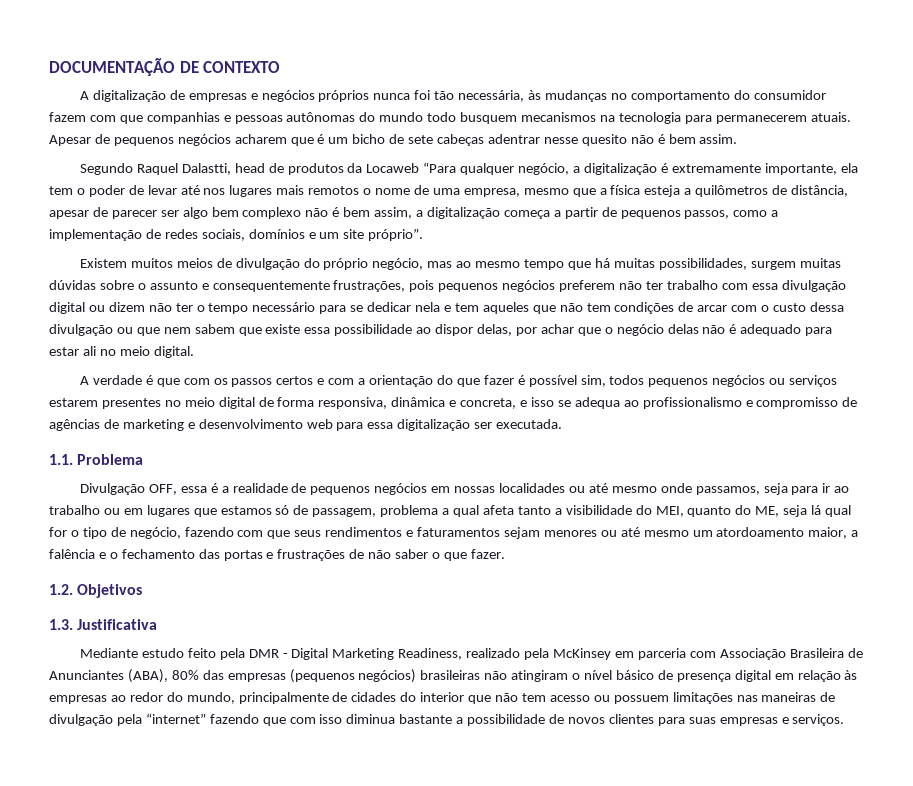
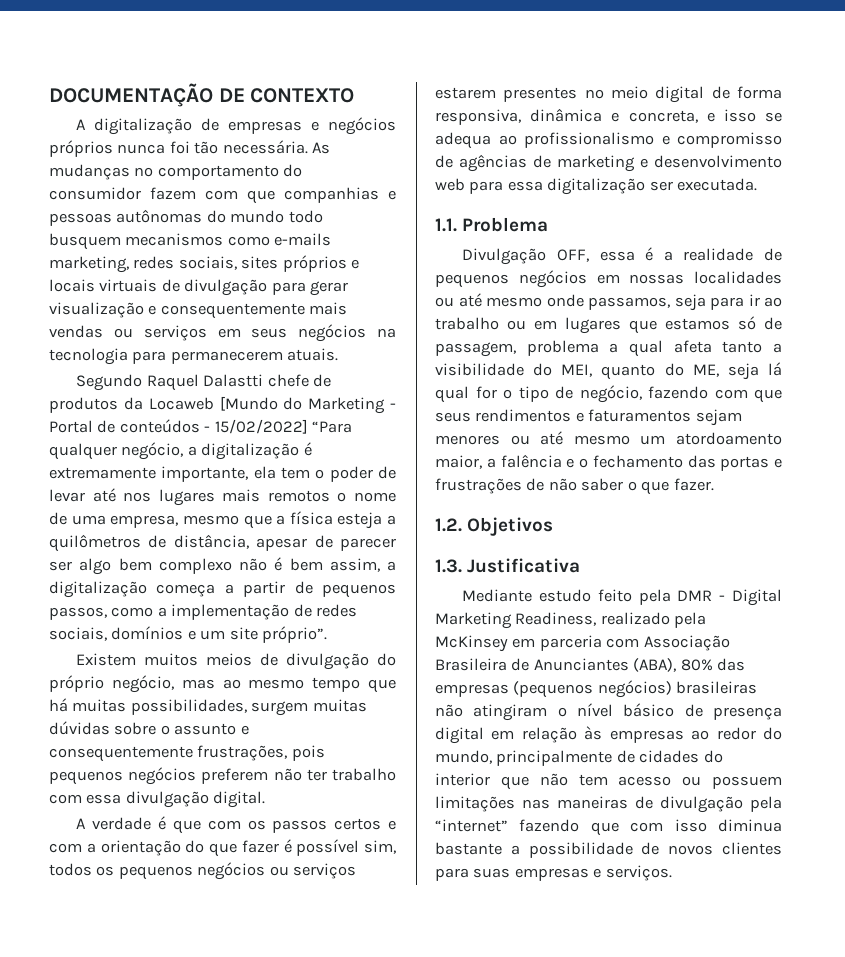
- A digitalização de empresas e negócios próprios nunca foi tão necessária, às mudanças no comportamento do consumidor fazem com que companhias e pessoas autônomas do mundo todo busquem mecanismos na tecnologia para permanecerem atuais. Apesar de pequenos negócios acharem que é um bicho de sete cabeças adentrar nesse quesito não é bem assim.
+ A digitalização de empresas e negócios próprios nunca foi tão necessária. As mudanças no comportamento do consumidor fazem com que companhias e pessoas autônomas do mundo todo busquem mecanismos como e-mails marketing, redes sociais, sites próprios e locais virtuais de divulgação para gerar visualização e consequentemente mais vendas ou serviços em seus negócios na tecnologia para permanecerem atuais.
- Segundo Raquel Dalastti, head de produtos da Locaweb “Para qualquer negócio, a digitalização é extremamente importante, ela tem o poder de levar até nos lugares mais remotos o nome de uma empresa, mesmo que a física esteja a quilômetros de distância, apesar de parecer ser algo bem complexo não é bem assim, a digitalização começa a partir de pequenos passos, como a implementação de redes sociais, domínios e um site próprio”.
+ Segundo Raquel Dalastti chefe de produtos da Locaweb [Mundo do Marketing - Portal de conteúdos - 15/02/2022] “Para qualquer negócio, a digitalização é extremamente importante, ela tem o poder de levar até nos lugares mais remotos o nome de uma empresa, mesmo que a física esteja a quilômetros de distância, apesar de parecer ser algo bem complexo não é bem assim, a digitalização começa a partir de pequenos passos, como a implementação de redes sociais, domínios e um site próprio”.
- Existem muitos meios de divulgação do próprio negócio, mas ao mesmo tempo que há muitas possibilidades, surgem muitas dúvidas sobre o assunto e consequentemente frustrações, pois pequenos negócios preferem não ter trabalho com essa divulgação digital ou dizem não ter o tempo necessário para se dedicar nela e tem aqueles que não tem condições de arcar com o custo dessa divulgação ou que nem sabem que existe essa possibilidade ao dispor delas, por achar que o negócio delas não é adequado para estar ali no meio digital.
+ Existem muitos meios de divulgação do próprio negócio, mas ao mesmo tempo que há muitas possibilidades, surgem muitas dúvidas sobre o assunto e consequentemente frustrações, pois pequenos negócios preferem não ter trabalho com essa divulgação digital.
- A verdade é que com os passos certos e com a orientação do que fazer é possível sim, todos pequenos negócios ou serviços estarem presentes no meio digital de forma responsiva, dinâmica e concreta, e isso se adequa ao profissionalismo e compromisso de agências de marketing e desenvolvimento web para essa digitalização ser executada.
+ A verdade é que com os passos certos e com a orientação do que fazer é possível sim, todos os pequenos negócios ou serviços estarem presentes no meio digital de forma responsiva, dinâmica e concreta, e isso se adequa ao profissionalismo e compromisso de agências de marketing e desenvolvimento web para essa digitalização ser executada.

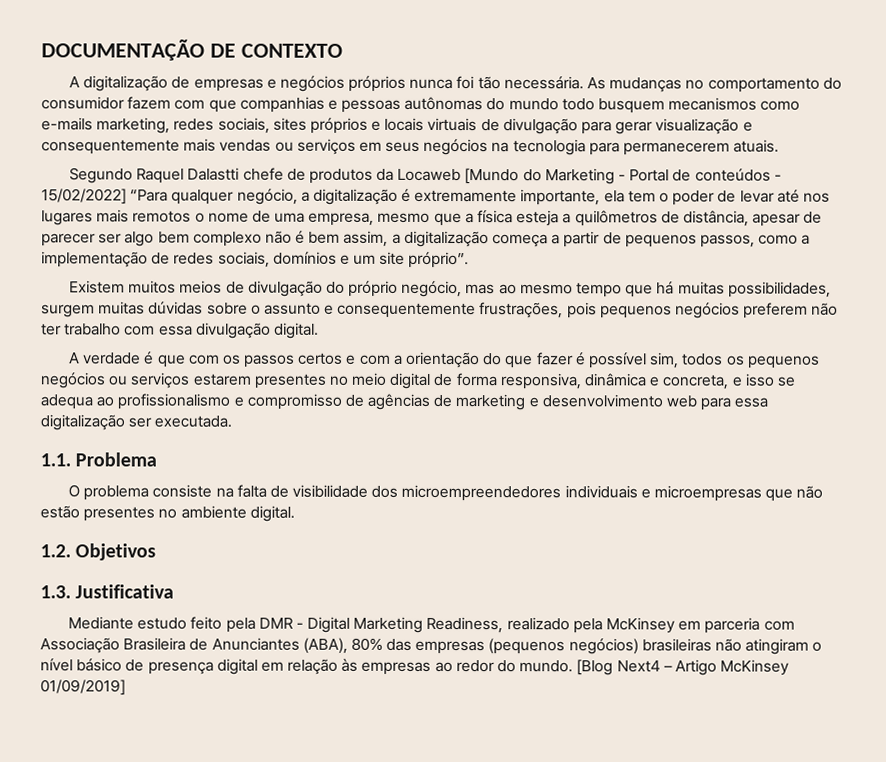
- Divulgação OFF, essa é a realidade de pequenos negócios em nossas localidades ou até mesmo onde passamos, seja para ir ao trabalho ou em lugares que estamos só de passagem, problema a qual afeta tanto a visibilidade do MEI, quanto do ME, seja lá qual for o tipo de negócio, fazendo com que seus rendimentos e faturamentos sejam menores ou até mesmo um atordoamento maior, a falência e o fechamento das portas e frustrações de não saber o que fazer.
+ O problema consiste na falta de visibilidade dos microempreendedores individuais e microempresas que não estão presentes no ambiente digital.
- Mediante estudo feito pela DMR - Digital Marketing Readiness, realizado pela McKinsey em parceria com Associação Brasileira de Anunciantes (ABA), 80% das empresas (pequenos negócios) brasileiras não atingiram o nível básico de presença digital em relação às empresas ao redor do mundo, principalmente de cidades do interior que não tem acesso ou possuem limitações nas maneiras de divulgação pela “internet” fazendo que com isso diminua bastante a possibilidade de novos clientes para suas empresas e serviços.
+ Mediante estudo feito pela DMR - Digital Marketing Readiness, realizado pela McKinsey em parceria com Associação Brasileira de Anunciantes (ABA), 80% das empresas (pequenos negócios) brasileiras não atingiram o nível básico de presença digital em relação às empresas ao redor do mundo. [Blog Next4 – Artigo McKinsey 01/09/2019]

